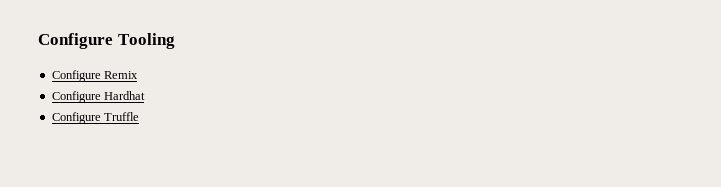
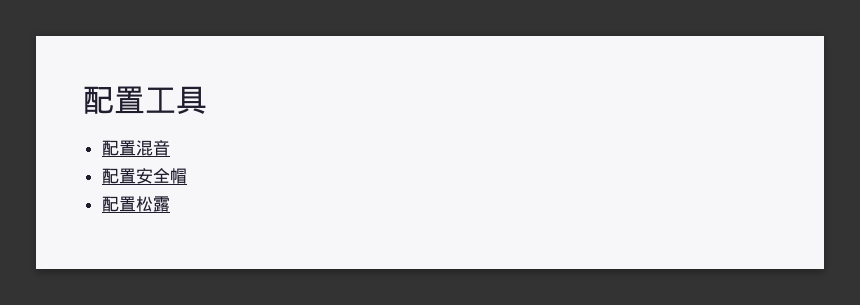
- Configure Tooling
- Configure Remix
- Configure Hardhat
- Configure Truffle
+ 配置工具
+ 配置混音
+ 配置安全帽
+ 配置松露

